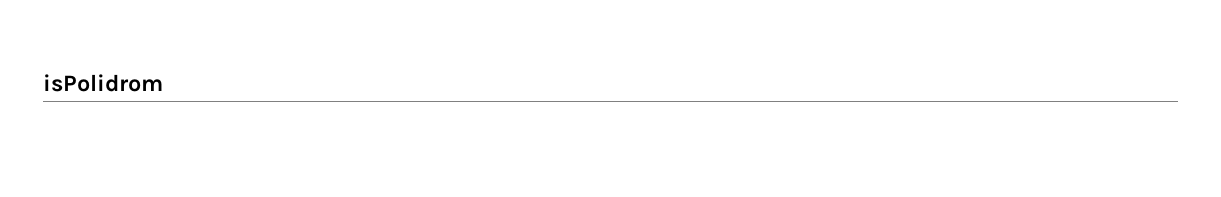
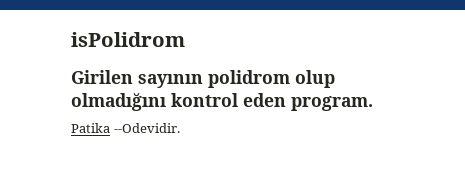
+ Girilen sayının polidrom olup olmadığını kontrol eden program.
+ Patika --Odevidir.

